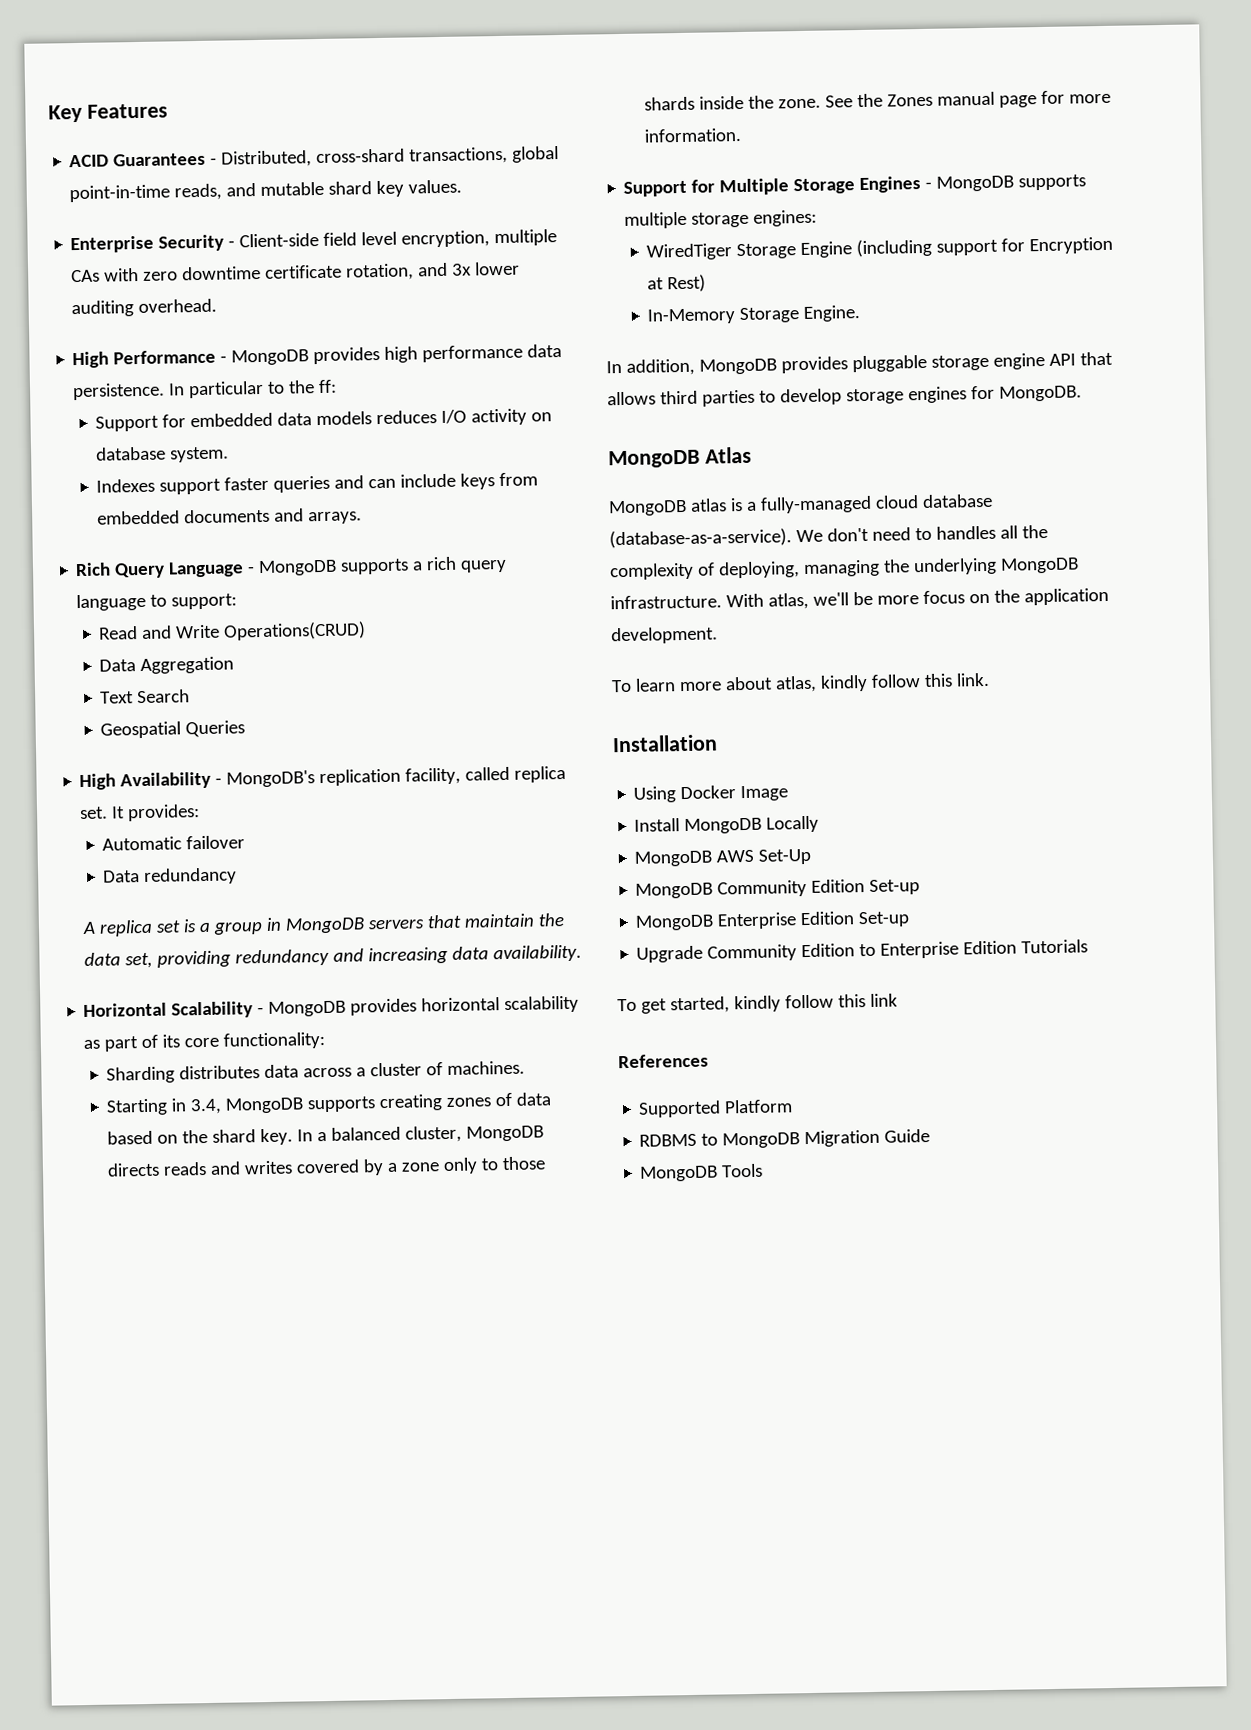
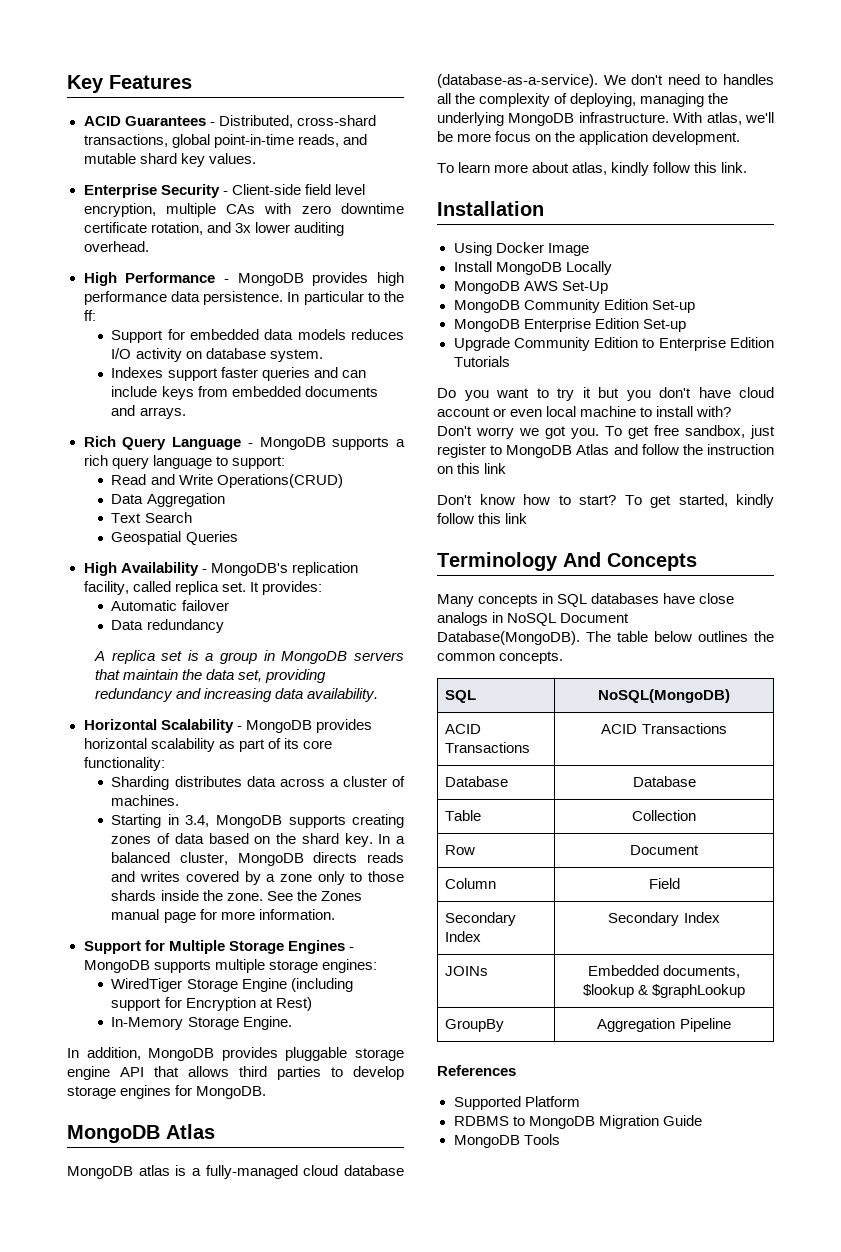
+ Do you want to try it but you don't have cloud account or even local machine to install with?
+ Don't worry we got you. To get free sandbox, just register to MongoDB Atlas and follow the instruction on this link
+ Don't know how to start?
+ Terminology And Concepts
+ Many concepts in SQL databases have close analogs in NoSQL Document Database(MongoDB). The table below outlines the common concepts.
+ SQL | NoSQL(MongoDB)
+ ACID Transactions | ACID Transactions
+ Database | Database
+ Table | Collection
+ Row | Document
+ Column | Field
+ Secondary Index | Secondary Index
+ JOINs | Embedded documents, $lookup & $graphLookup
+ GroupBy | Aggregation Pipeline

